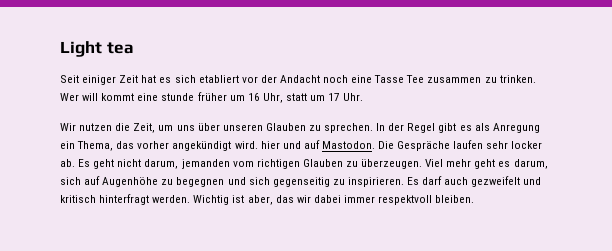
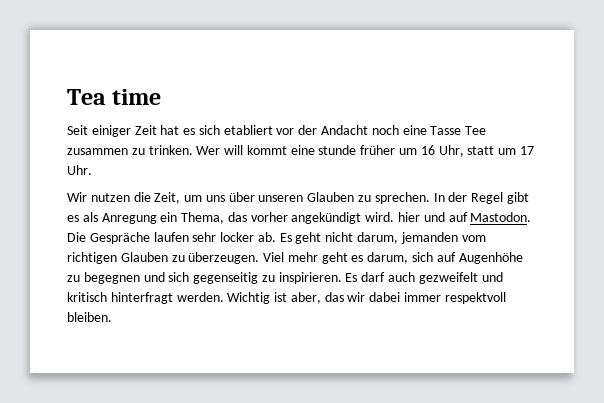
- Light tea
+ Tea time

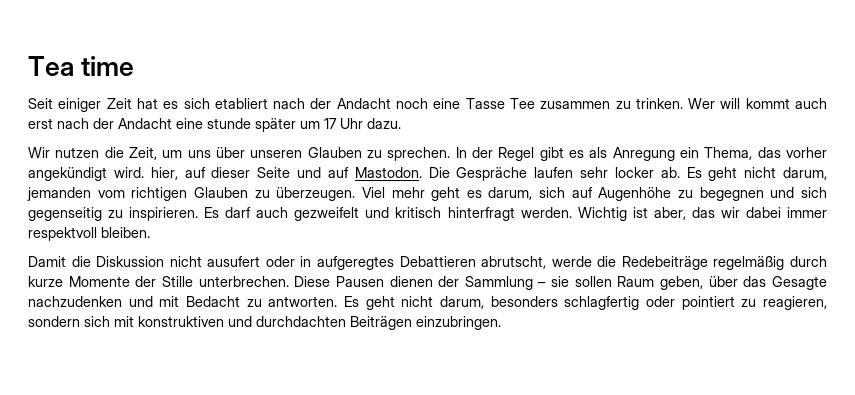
- Seit einiger Zeit hat es sich etabliert vor der Andacht noch eine Tasse Tee zusammen zu trinken.
+ Seit einiger Zeit hat es sich etabliert nach der Andacht noch eine Tasse Tee zusammen zu trinken.
- Wer will kommt eine stunde früher um 16 Uhr, statt um 17 Uhr.
+ Wer will kommt auch erst nach der Andacht eine stunde später um 17 Uhr dazu.
- In der Regel gibt es als Anregung ein Thema, das vorher angekündigt wird. hier und auf Mastodon.
+ In der Regel gibt es als Anregung ein Thema, das vorher angekündigt wird. hier, auf dieser Seite und auf Mastodon.
+ Damit die Diskussion nicht ausufert oder in aufgeregtes Debattieren abrutscht, werde die Redebeiträge regelmäßig durch kurze Momente der Stille unterbrechen. Diese Pausen dienen der Sammlung – sie sollen Raum geben, über das Gesagte nachzudenken und mit Bedacht zu antworten. Es geht nicht darum, besonders schlagfertig oder pointiert zu reagieren, sondern sich mit konstruktiven und durchdachten Beiträgen einzubringen.

